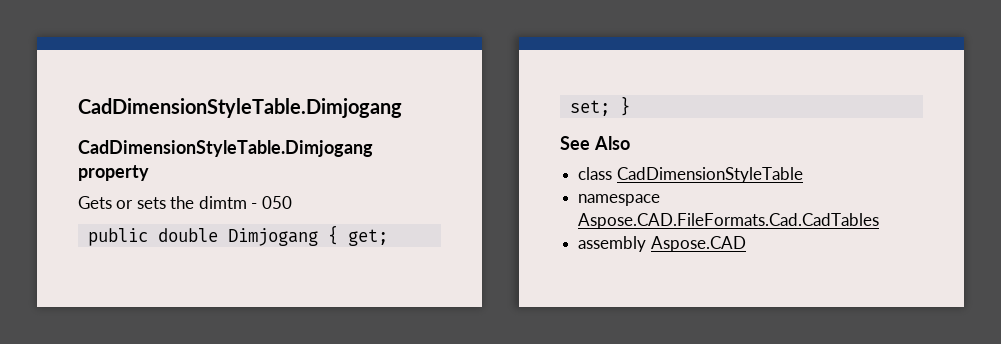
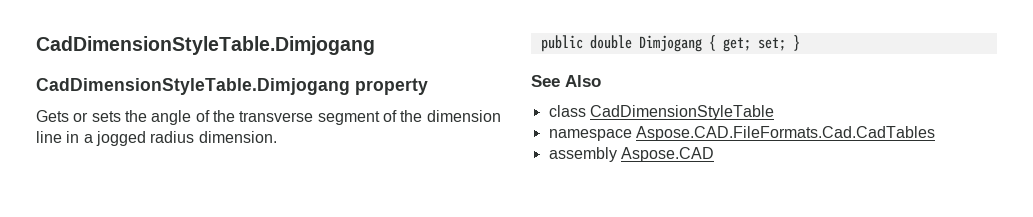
- Gets or sets the dimtm - 050
+ Gets or sets the angle of the transverse segment of the dimension line in a jogged radius dimension.

